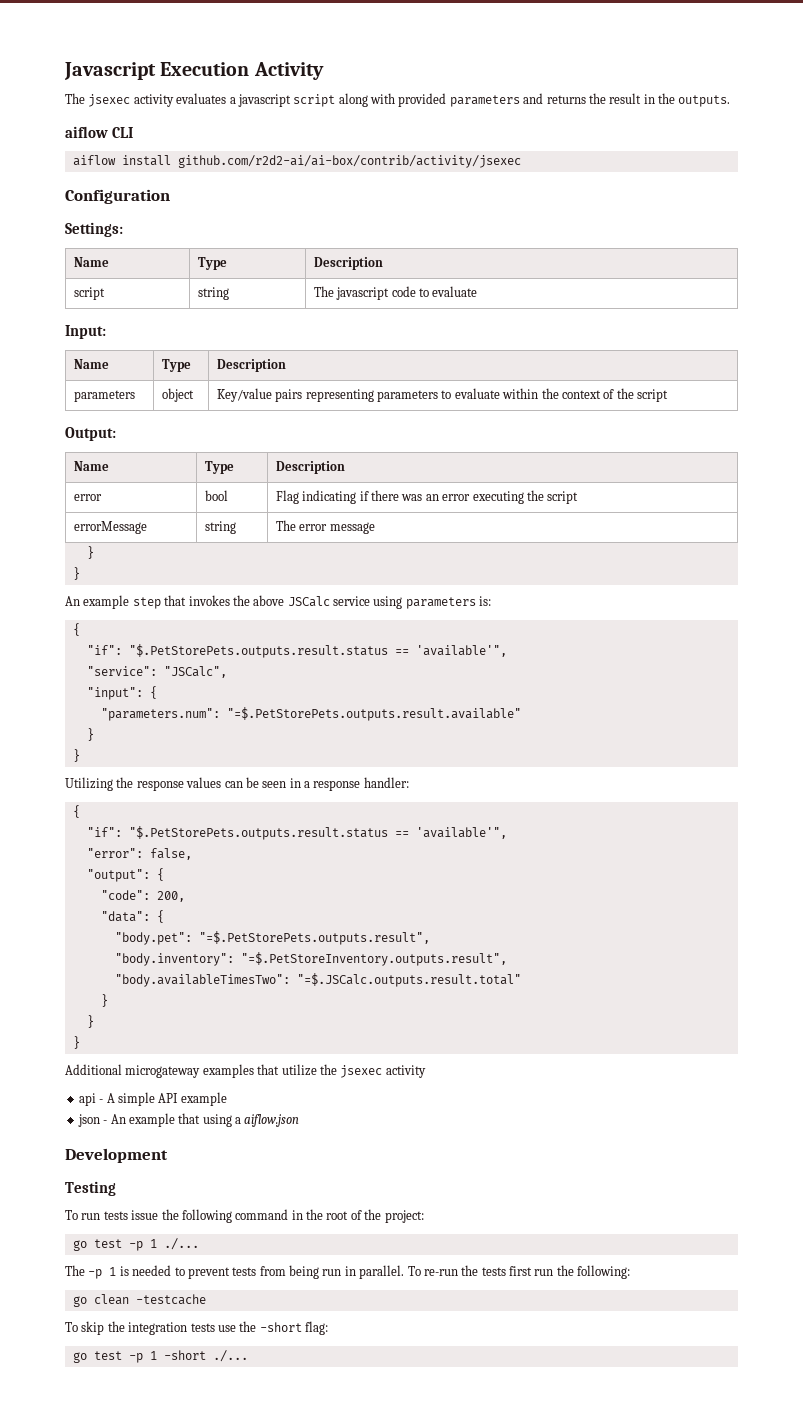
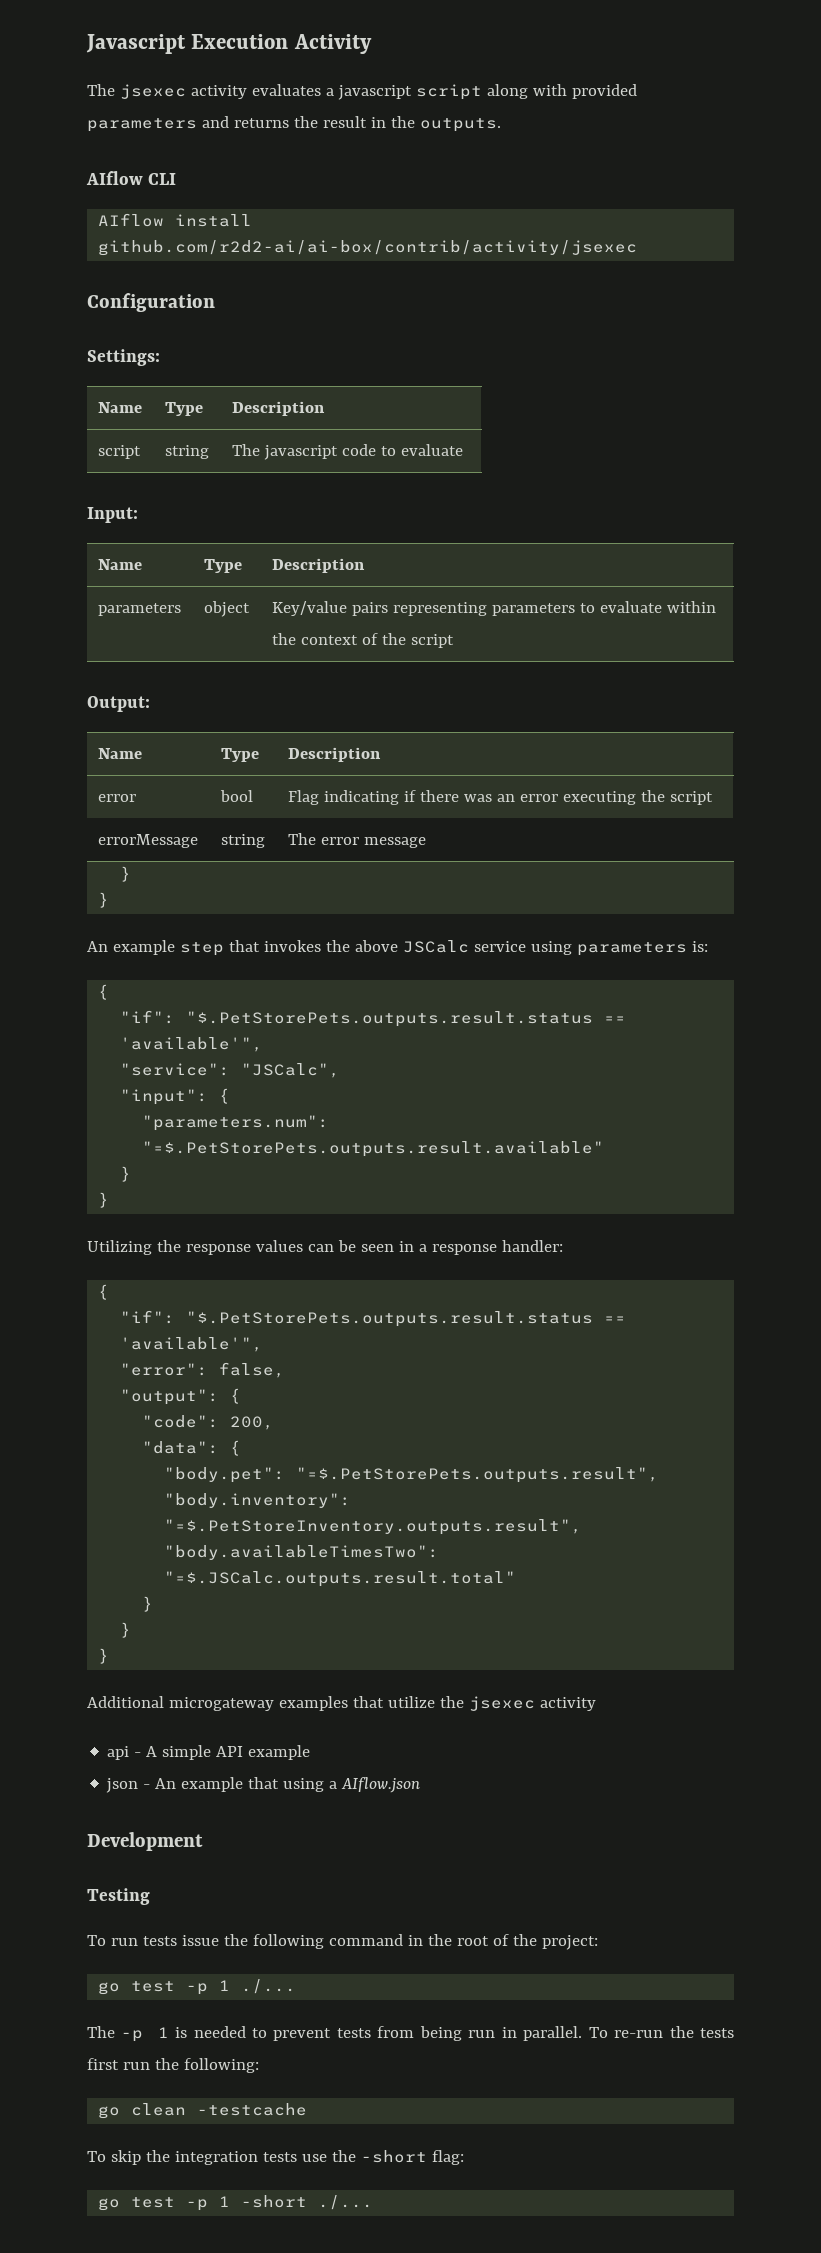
- aiflow CLI
+ AIflow CLI
- aiflow install github.com/r2d2-ai/ai-box/contrib/activity/jsexec
+ AIflow install github.com/r2d2-ai/ai-box/contrib/activity/jsexec
- json - An example that using a aiflow.json
+ json - An example that using a AIflow.json

